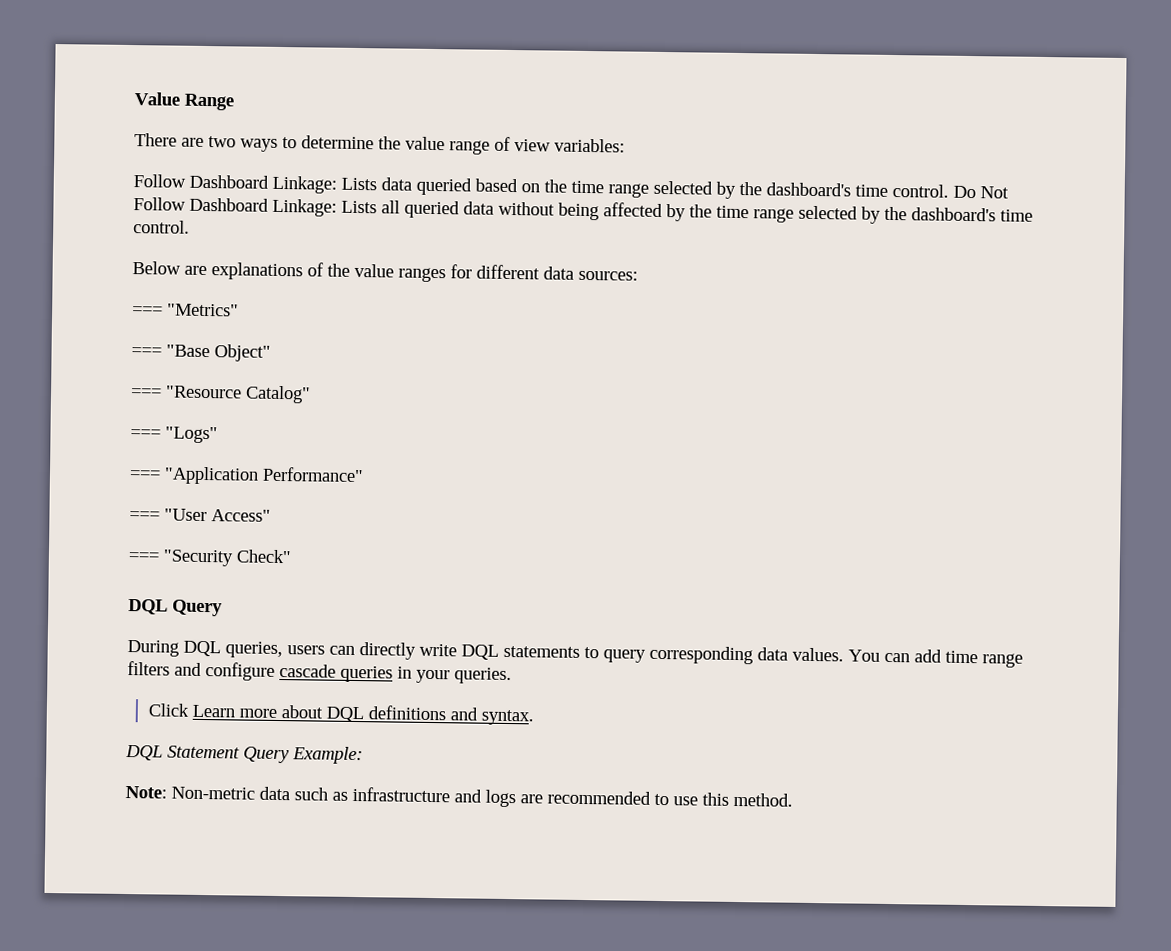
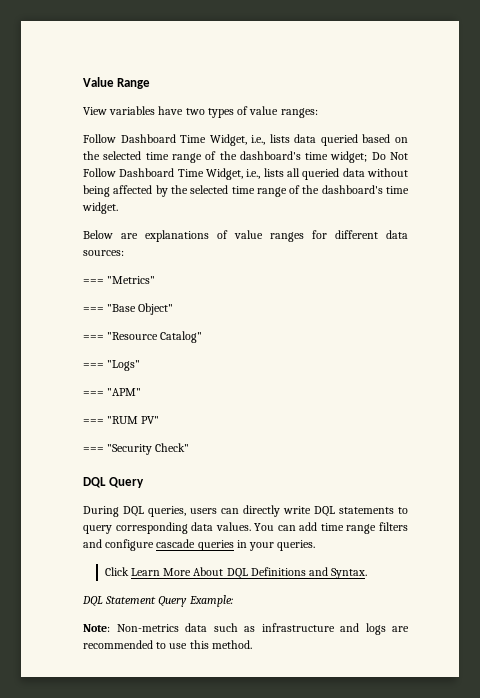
- There are two ways to determine the value range of view variables:
- Follow Dashboard Linkage: Lists data queried based on the time range selected by the dashboard's time control. Do Not Follow Dashboard Linkage: Lists all queried data without being affected by the time range selected by the dashboard's time control.
+ View variables have two types of value ranges:
+ Follow Dashboard Time Widget, i.e., lists data queried based on the selected time range of the dashboard's time widget; Do Not Follow Dashboard Time Widget, i.e., lists all queried data without being affected by the selected time range of the dashboard's time widget.
- Below are explanations of the value ranges for different data sources:
+ Below are explanations of value ranges for different data sources:
- === "Application Performance"
- === "User Access"
+ === "APM"
+ === "RUM PV"
- Click Learn more about DQL definitions and syntax.
+ Click Learn More About DQL Definitions and Syntax.
- Note: Non-metric data such as infrastructure and logs are recommended to use this method.
+ Note: Non-metrics data such as infrastructure and logs are recommended to use this method.

